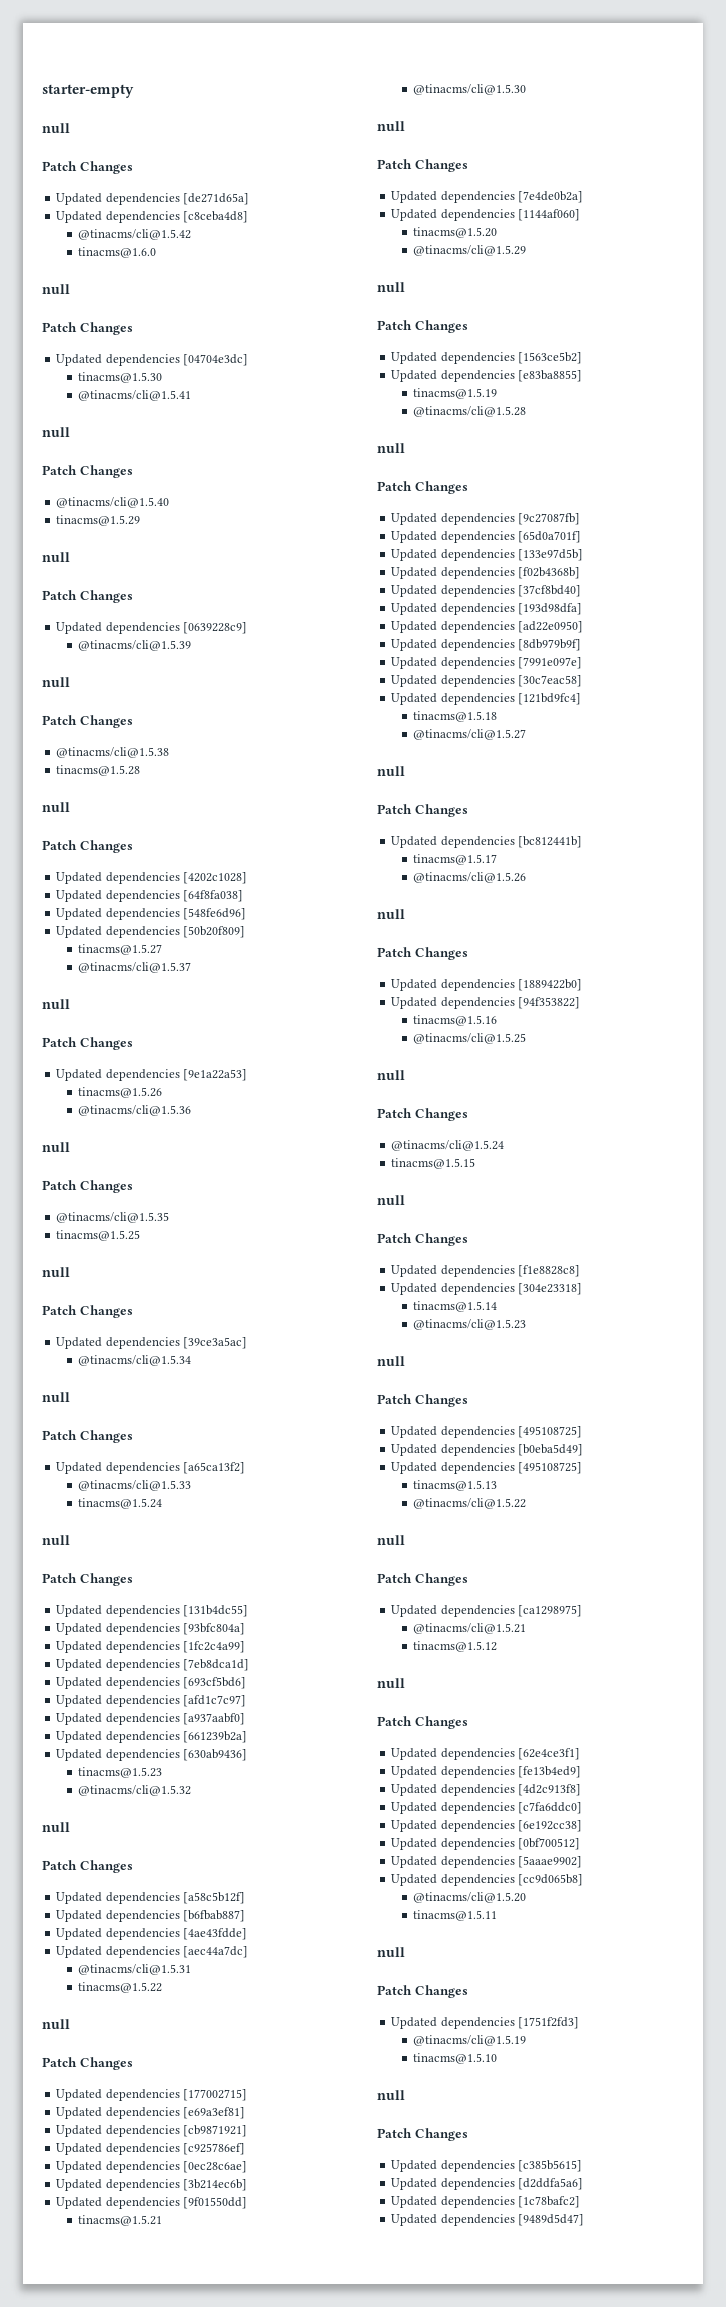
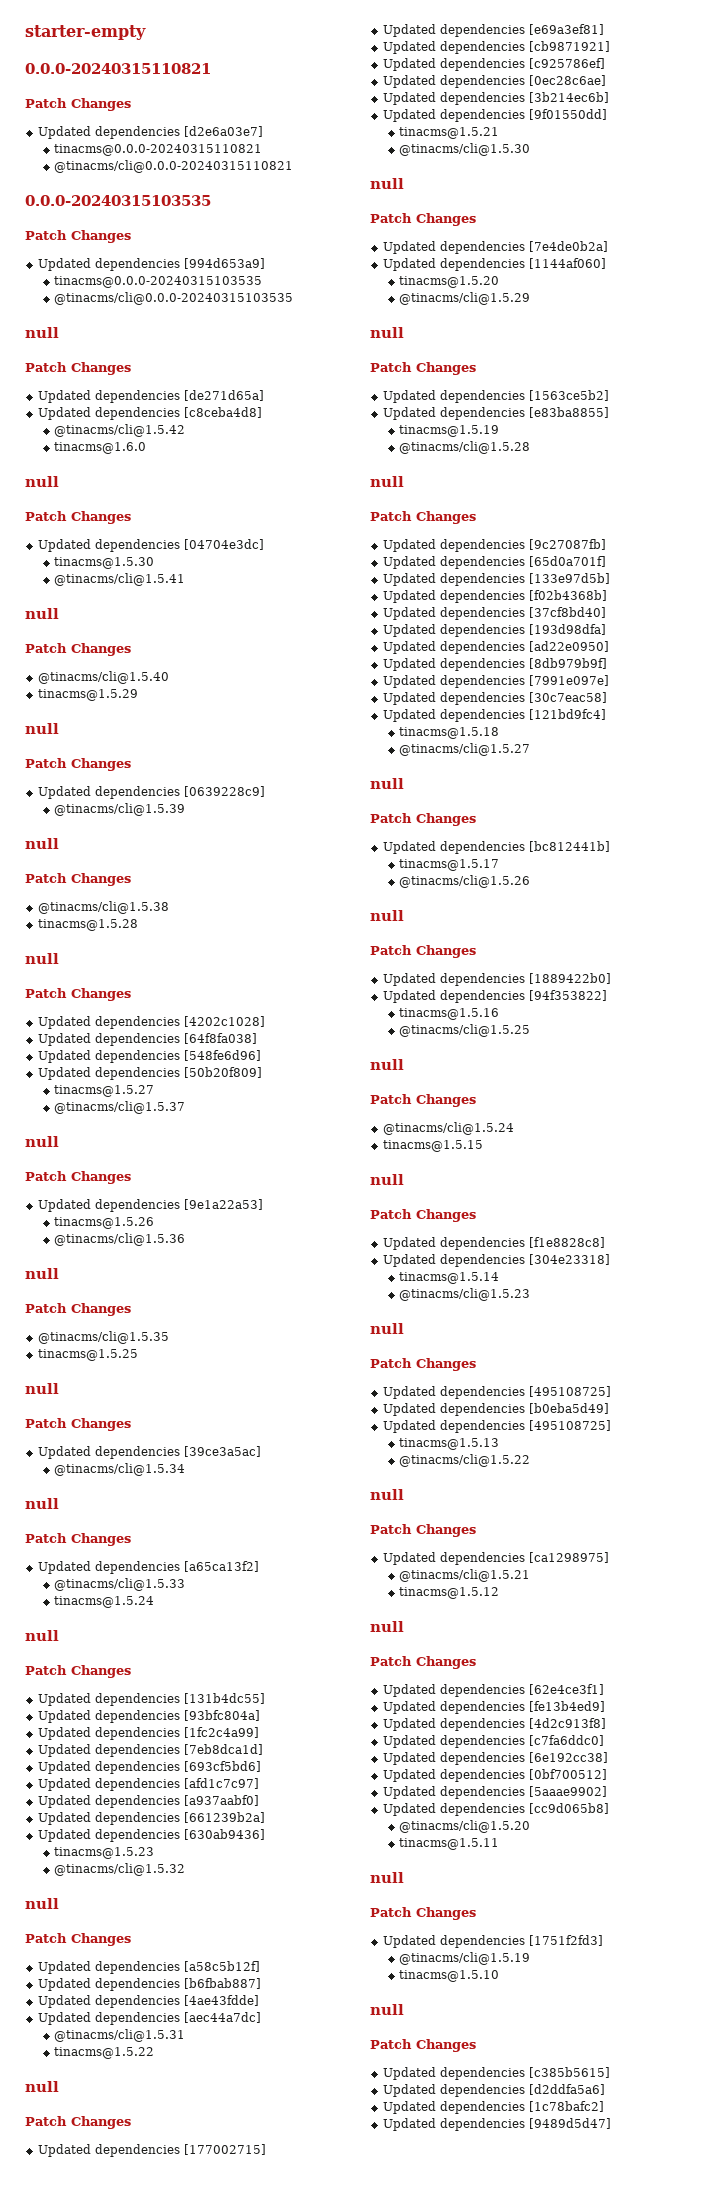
+ 0.0.0-20240315110821
+ Patch Changes
+ Updated dependencies [d2e6a03e7]
+ tinacms@0.0.0-20240315110821
+ @tinacms/cli@0.0.0-20240315110821
+ 0.0.0-20240315103535
+ Patch Changes
+ Updated dependencies [994d653a9]
+ tinacms@0.0.0-20240315103535
+ @tinacms/cli@0.0.0-20240315103535

